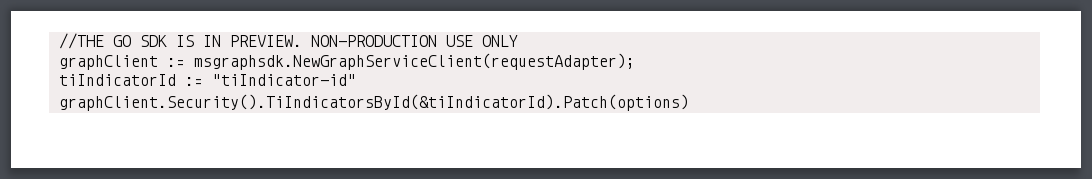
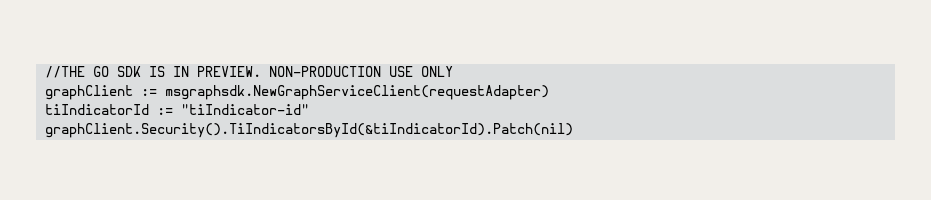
- graphClient := msgraphsdk.NewGraphServiceClient(requestAdapter);
+ graphClient := msgraphsdk.NewGraphServiceClient(requestAdapter)
- graphClient.Security().TiIndicatorsById(&tiIndicatorId).Patch(options)
+ graphClient.Security().TiIndicatorsById(&tiIndicatorId).Patch(nil)

